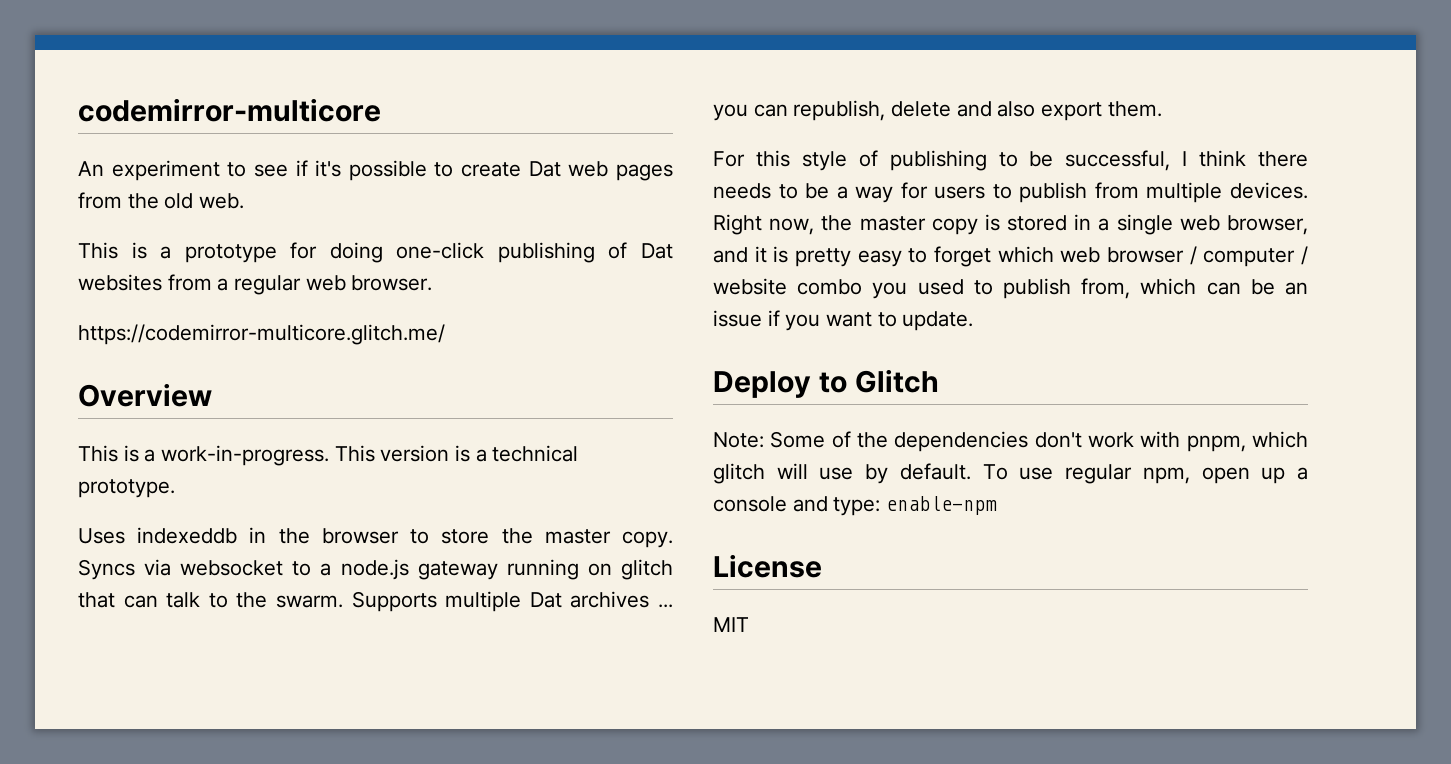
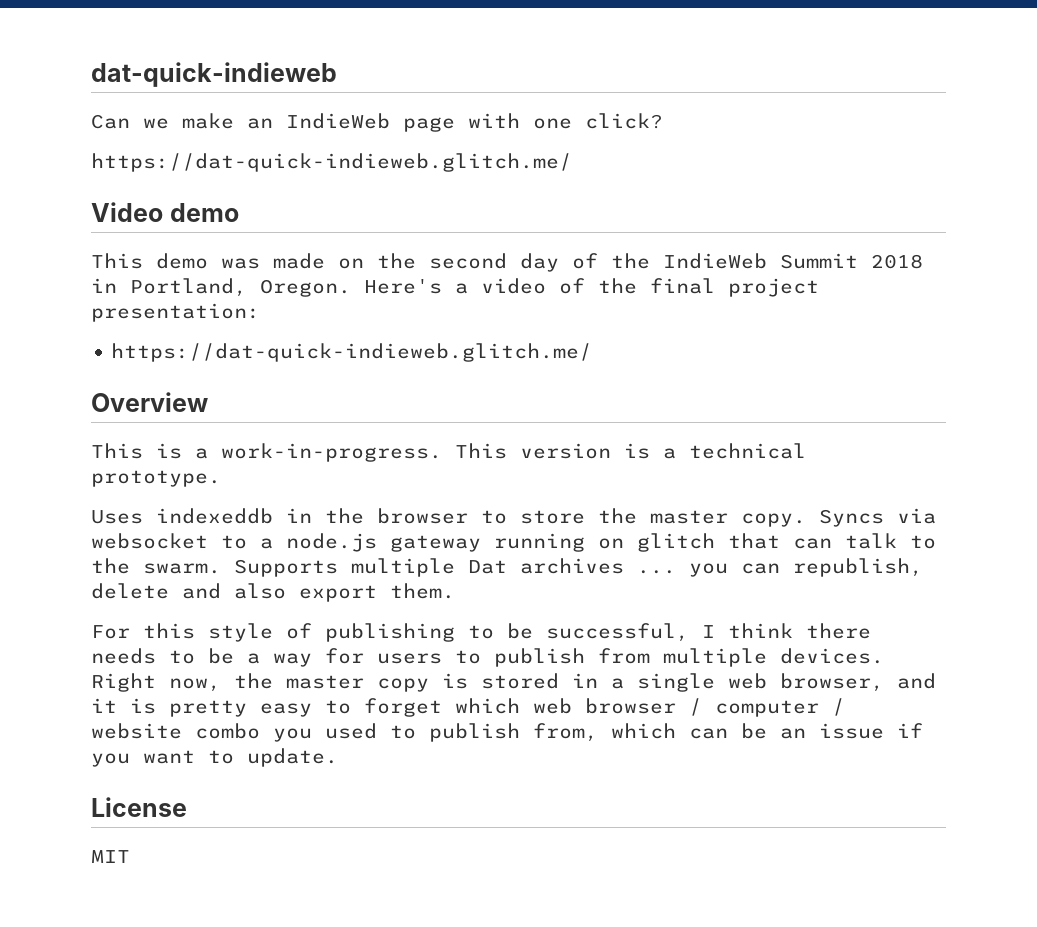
- codemirror-multicore
- An experiment to see if it's possible to create Dat web pages from the old web.
- This is a prototype for doing one-click publishing of Dat websites from a regular web browser.
- https://codemirror-multicore.glitch.me/
+ dat-quick-indieweb
+ Can we make an IndieWeb page with one click?
+ https://dat-quick-indieweb.glitch.me/
+ Video demo
+ This demo was made on the second day of the IndieWeb Summit 2018 in Portland, Oregon. Here's a video of the final project presentation:
+ https://dat-quick-indieweb.glitch.me/
- Deploy to Glitch
- Note: Some of the dependencies don't work with pnpm, which glitch will use by default. To use regular npm, open up a console and type: enable-npm

